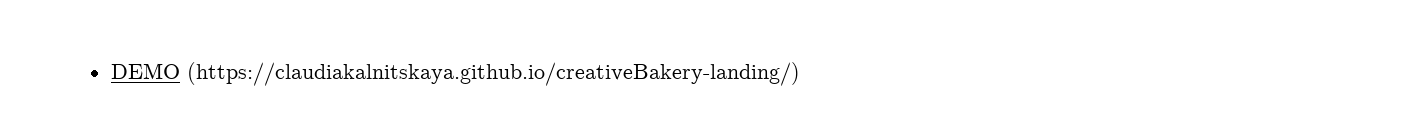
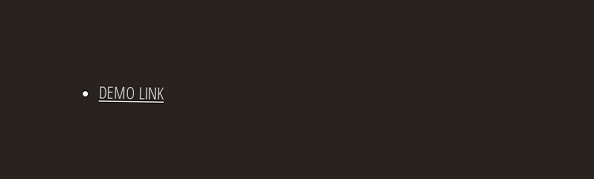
- DEMO (https://claudiakalnitskaya.github.io/creativeBakery-landing/)
+ DEMO LINK

